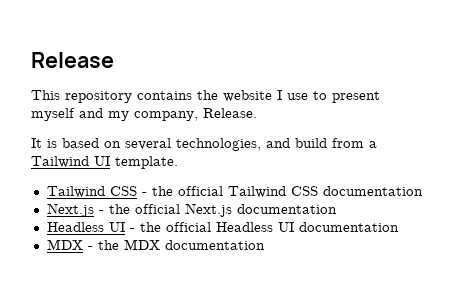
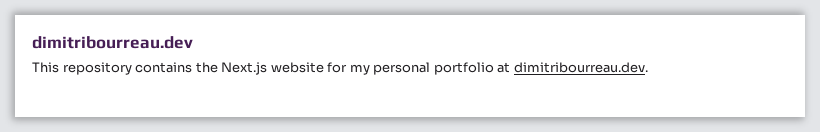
- Release
+ dimitribourreau.dev
- This repository contains the website I use to present myself and my company, Release.
- It is based on several technologies, and build from a Tailwind UI template.
- Tailwind CSS - the official Tailwind CSS documentation
- Next.js - the official Next.js documentation
- Headless UI - the official Headless UI documentation
- MDX - the MDX documentation
+ This repository contains the Next.js website for my personal portfolio at dimitribourreau.dev.

